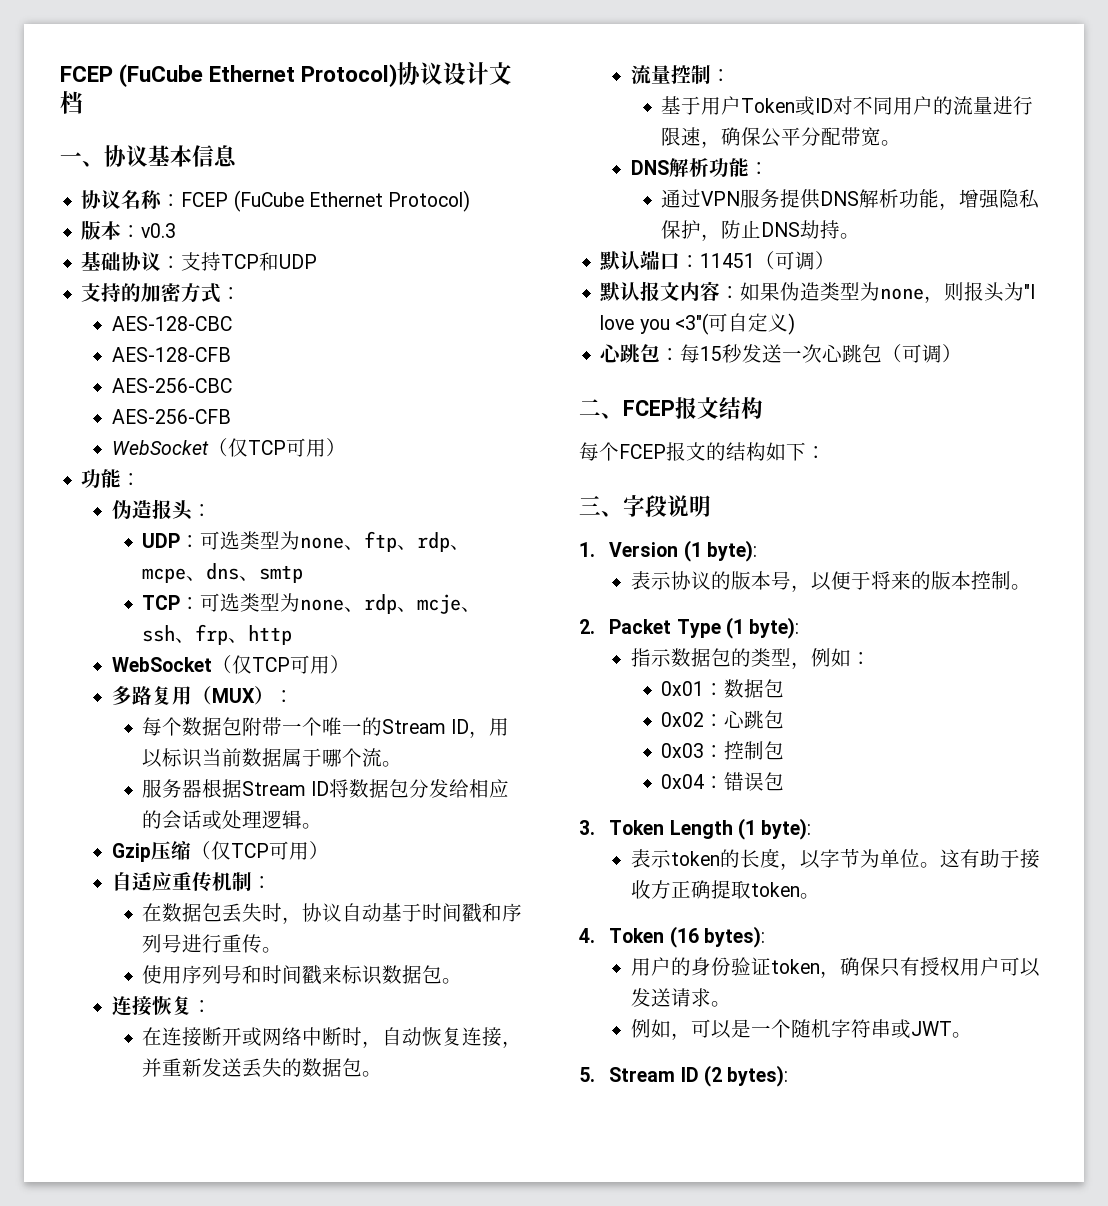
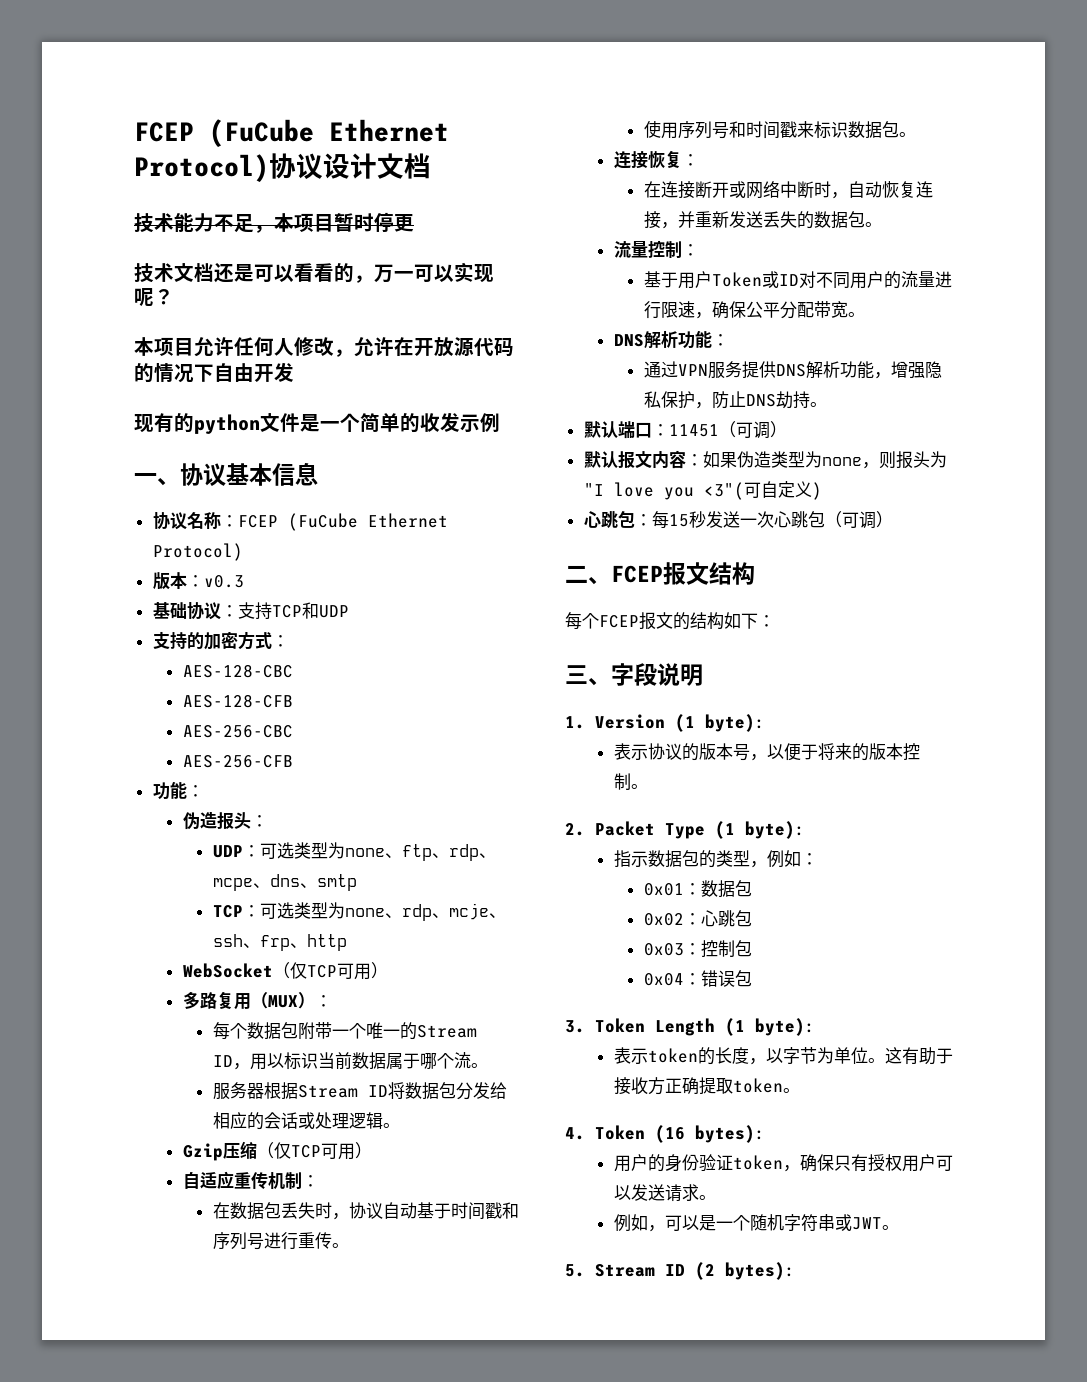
+ 技术能力不足，本项目暂时停更
+ 技术文档还是可以看看的，万一可以实现呢？
+ 本项目允许任何人修改，允许在开放源代码的情况下自由开发
+ 现有的python文件是一个简单的收发示例
  AES-256-CFB
- WebSocket（仅TCP可用）

